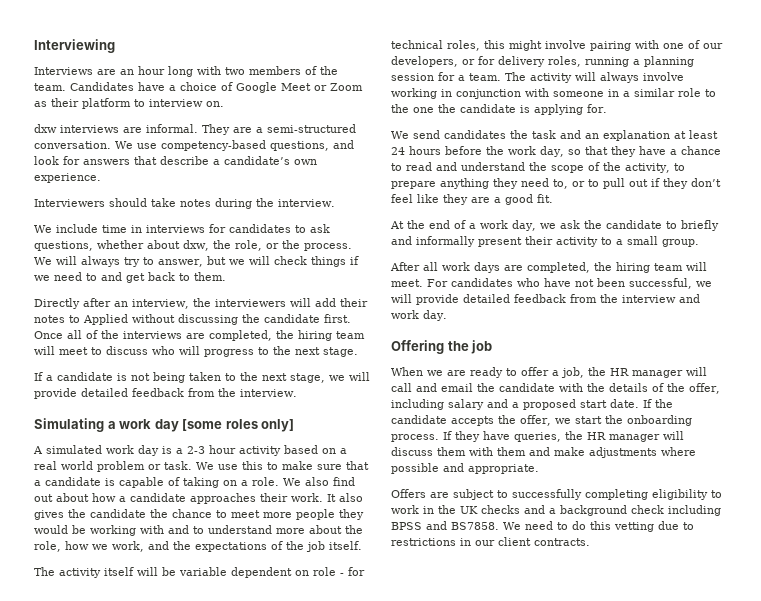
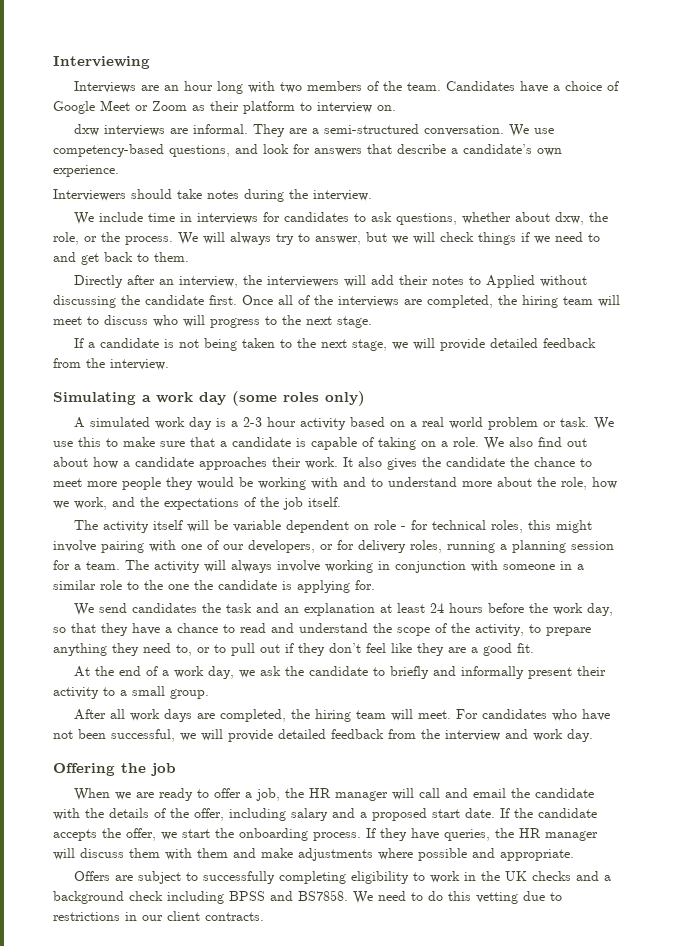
- Simulating a work day [some roles only]
+ Simulating a work day (some roles only)

